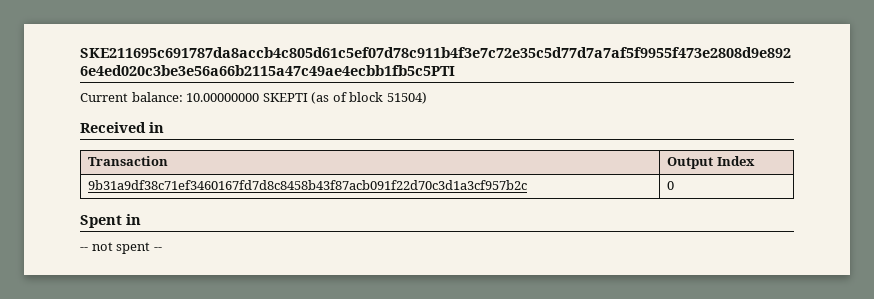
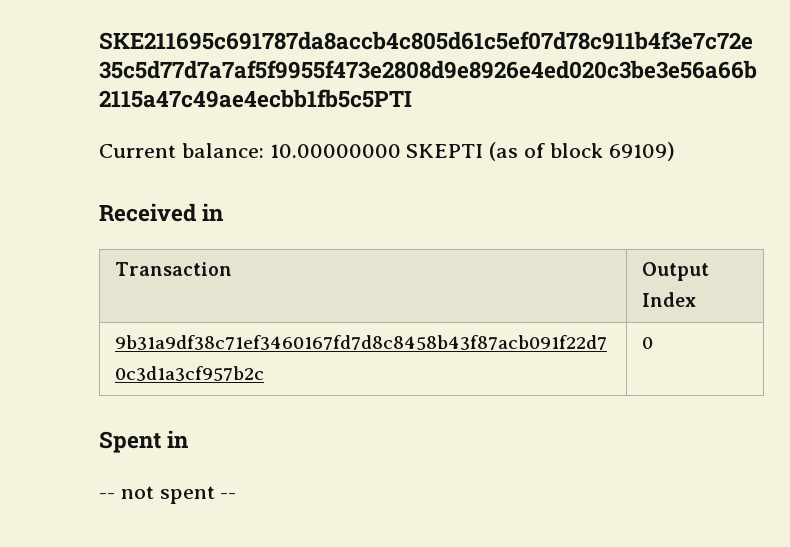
- Current balance: 10.00000000 SKEPTI (as of block 51504)
+ Current balance: 10.00000000 SKEPTI (as of block 69109)

